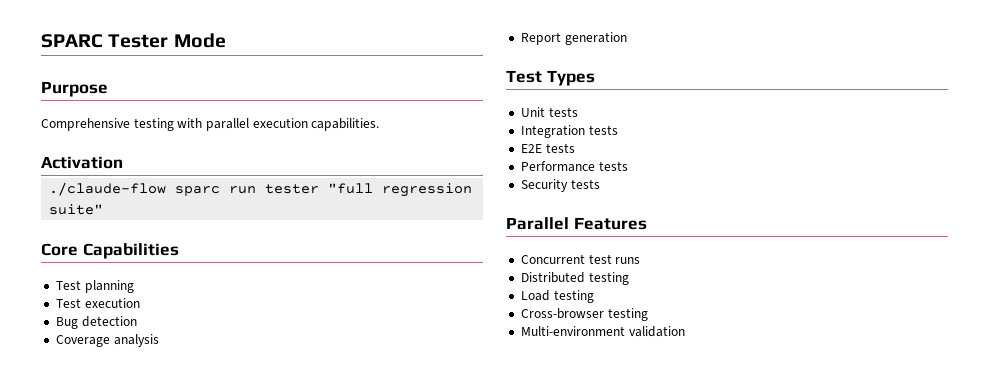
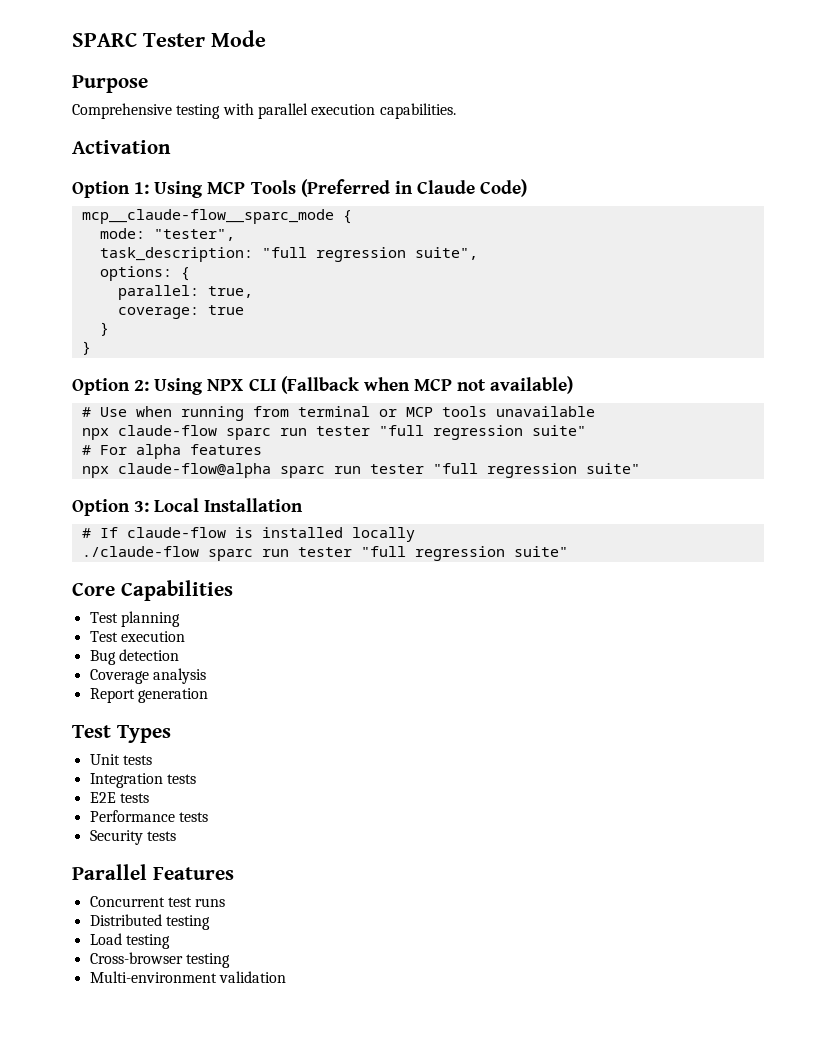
+ Option 1: Using MCP Tools (Preferred in Claude Code)
+ mcp__claude-flow__sparc_mode {
+ mode: "tester",
+ task_description: "full regression suite",
+ options: {
+ parallel: true,
+ coverage: true
+ }
+ }
+ Option 2: Using NPX CLI (Fallback when MCP not available)
+ # Use when running from terminal or MCP tools unavailable
+ npx claude-flow sparc run tester "full regression suite"
+ # For alpha features
+ npx claude-flow@alpha sparc run tester "full regression suite"
+ Option 3: Local Installation
+ # If claude-flow is installed locally

